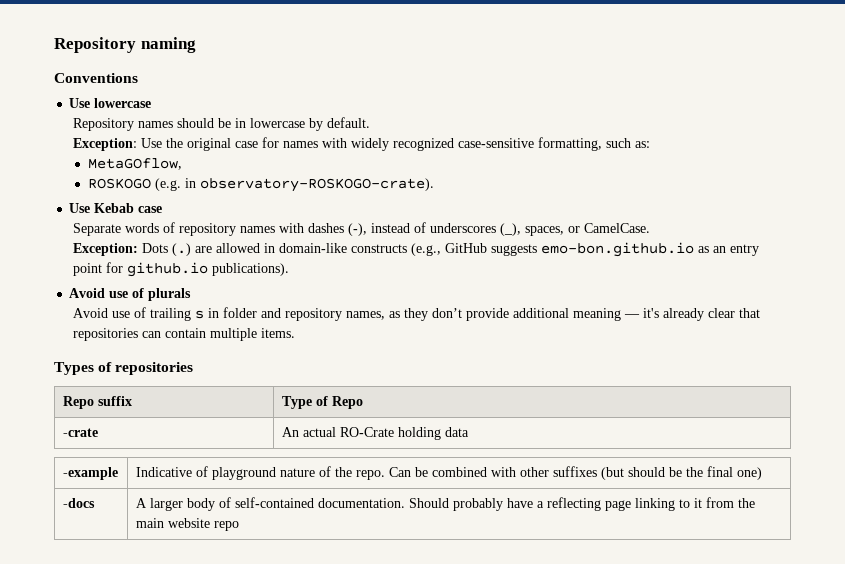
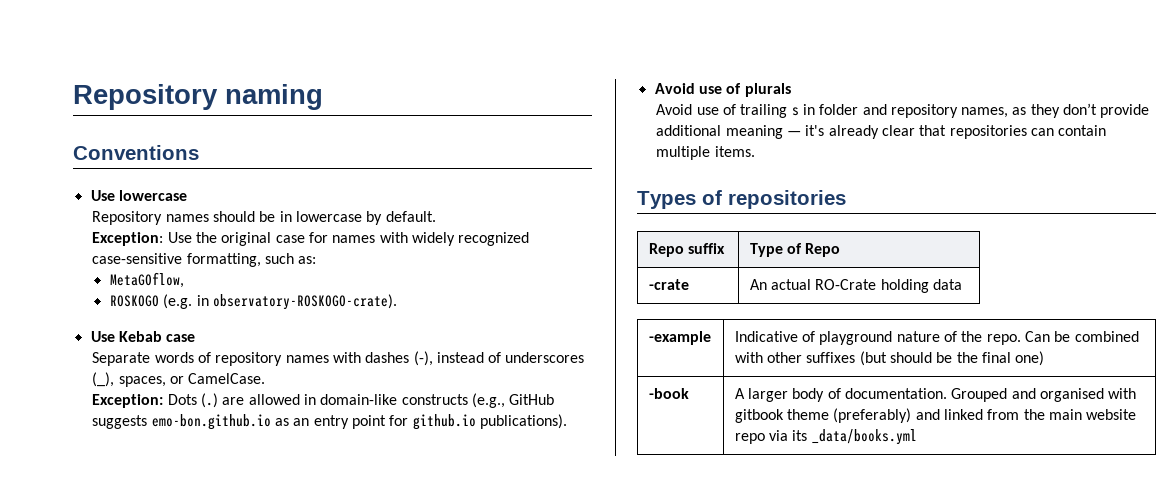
- -docs | A larger body of self-contained documentation. Should probably have a reflecting page linking to it from the main website repo
+ -book | A larger body of documentation. Grouped and organised with gitbook theme (preferably) and linked from the main website repo via its _data/books.yml

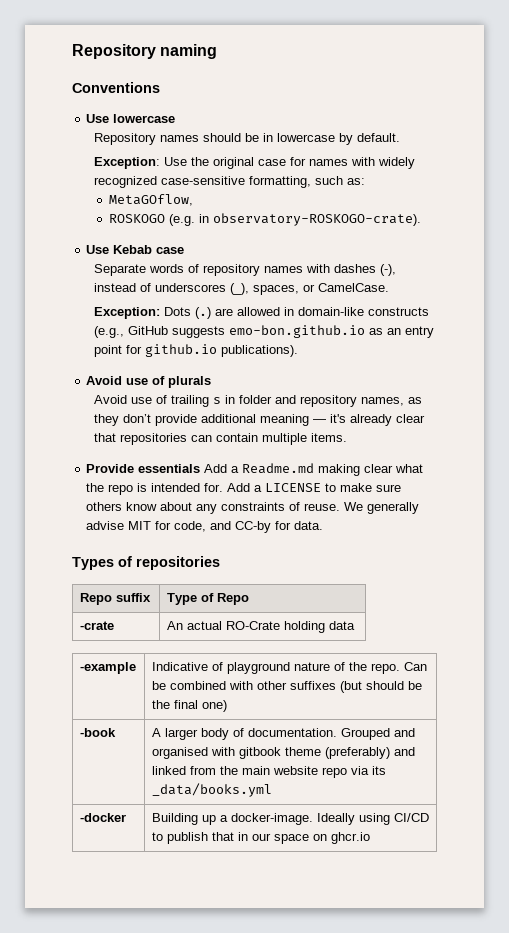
+ Provide essentials Add a Readme.md making clear what the repo is intended for. Add a LICENSE to make sure others know about any constraints of reuse. We generally advise MIT for code, and CC-by for data.
+ -docker | Building up a docker-image. Ideally using CI/CD to publish that in our space on ghcr.io

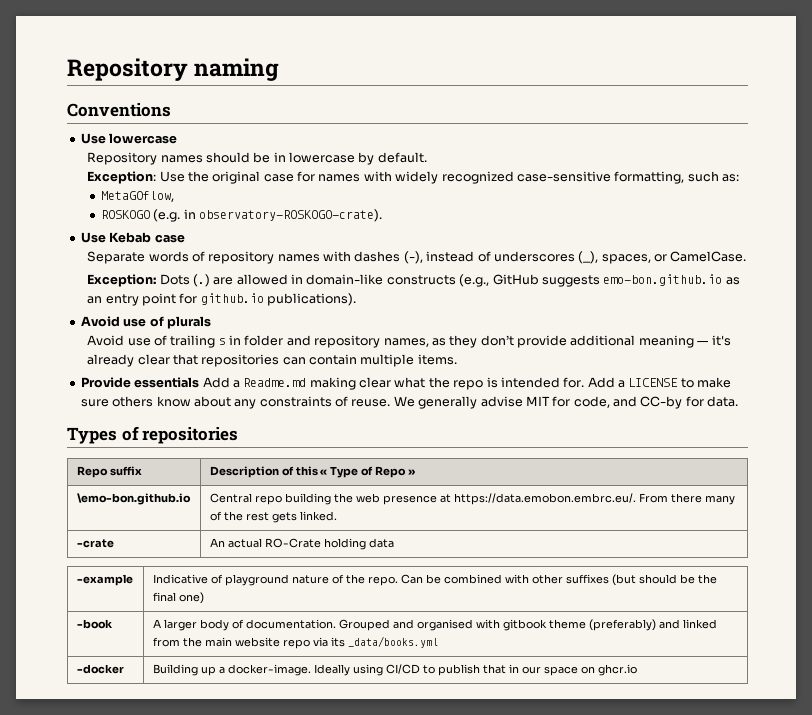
- Repo suffix | Type of Repo
+ Repo suffix | Description of this « Type of Repo »
+ \emo-bon.github.io | Central repo building the web presence at https://data.emobon.embrc.eu/. From there many of the rest gets linked.

